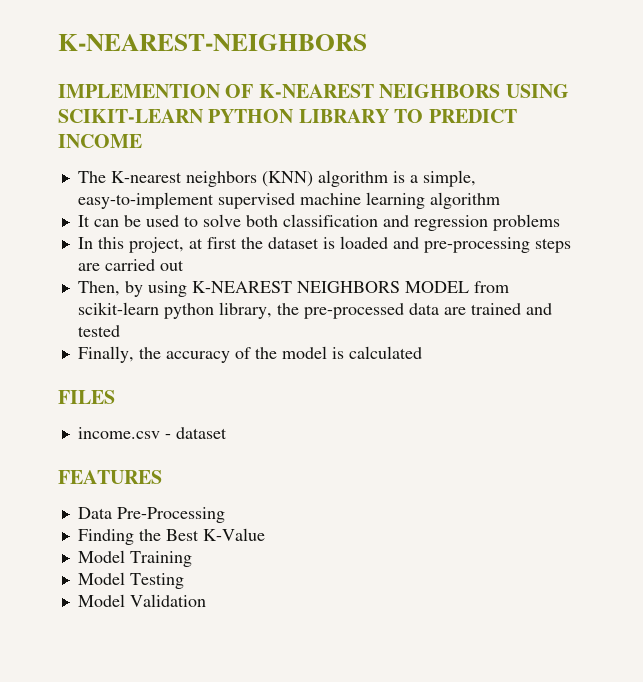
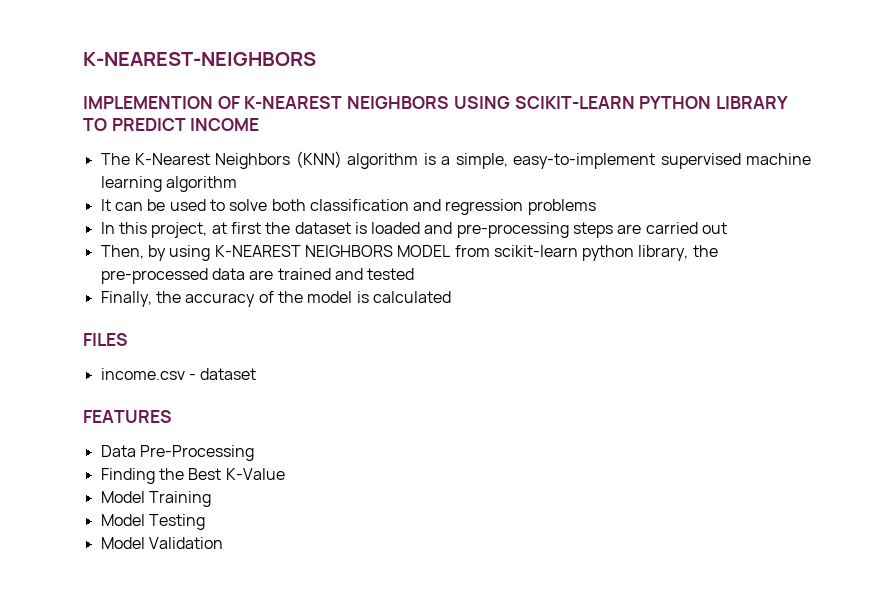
- The K-nearest neighbors (KNN) algorithm is a simple, easy-to-implement supervised machine learning algorithm
+ The K-Nearest Neighbors (KNN) algorithm is a simple, easy-to-implement supervised machine learning algorithm

